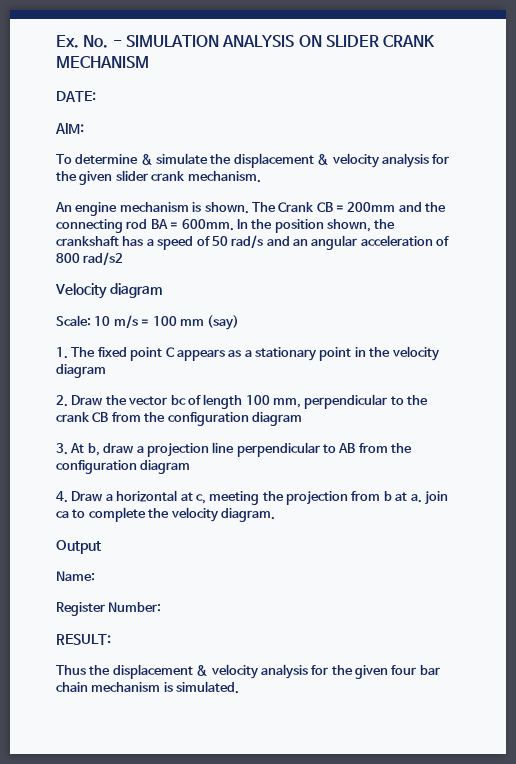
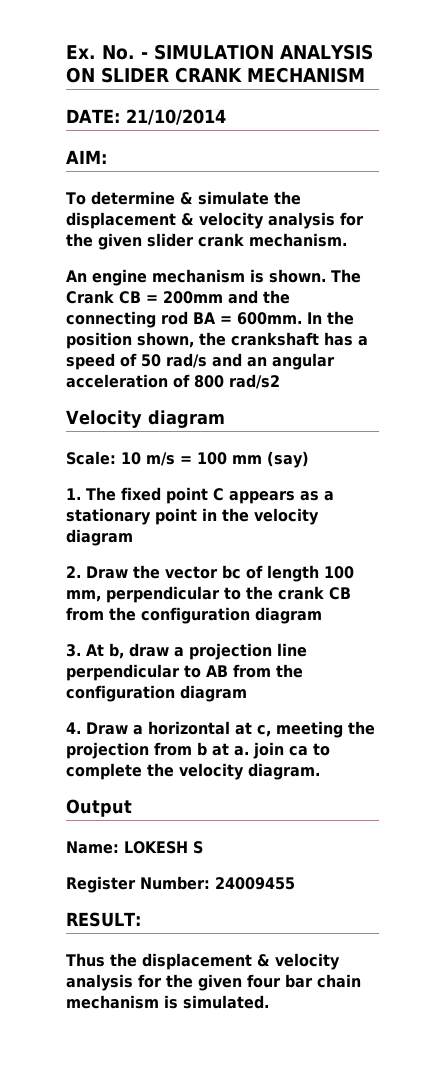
- DATE:
+ DATE: 21/10/2014
- Name:
+ Name: LOKESH S
- Register Number:
+ Register Number: 24009455

